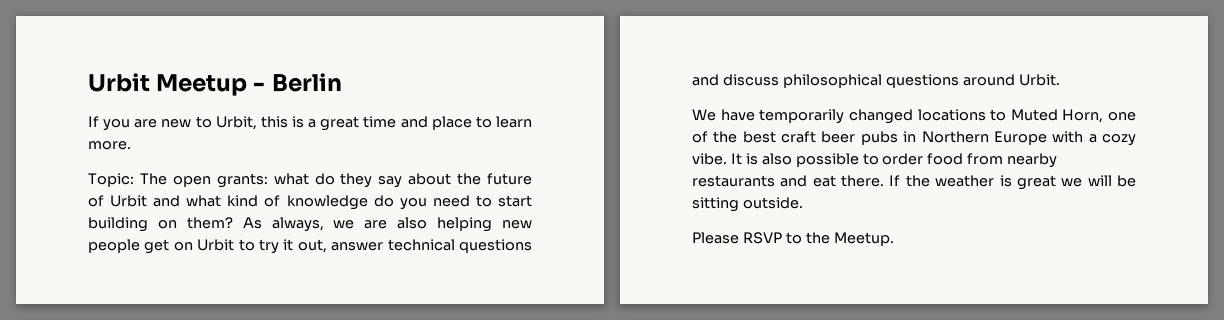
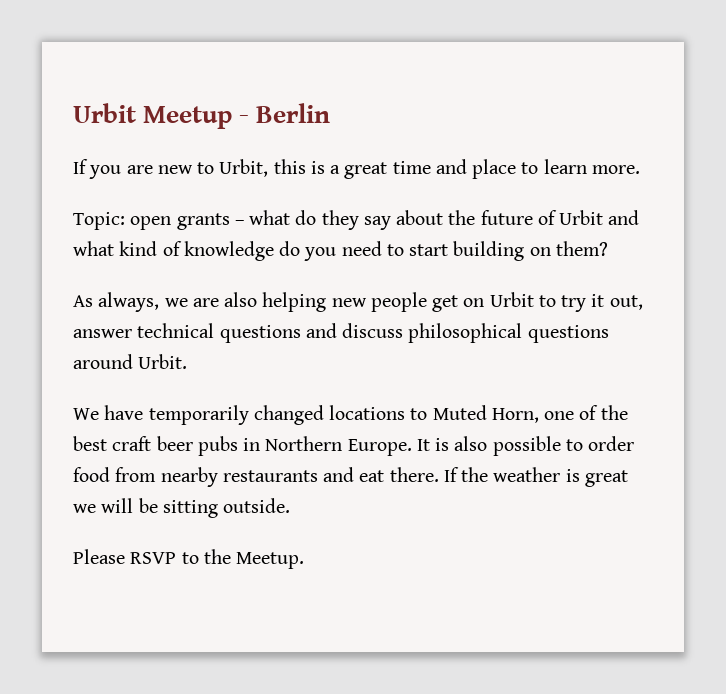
- Topic: The open grants: what do they say about the future of Urbit and what kind of knowledge do you need to start building on them? As always, we are also helping new people get on Urbit to try it out, answer technical questions and discuss philosophical questions around Urbit.
+ Topic: open grants – what do they say about the future of Urbit and what kind of knowledge do you need to start building on them?
+ As always, we are also helping new people get on Urbit to try it out, answer technical questions and discuss philosophical questions around Urbit.
- We have temporarily changed locations to Muted Horn, one of the best craft beer pubs in Northern Europe with a cozy vibe.
+ We have temporarily changed locations to Muted Horn, one of the best craft beer pubs in Northern Europe.

